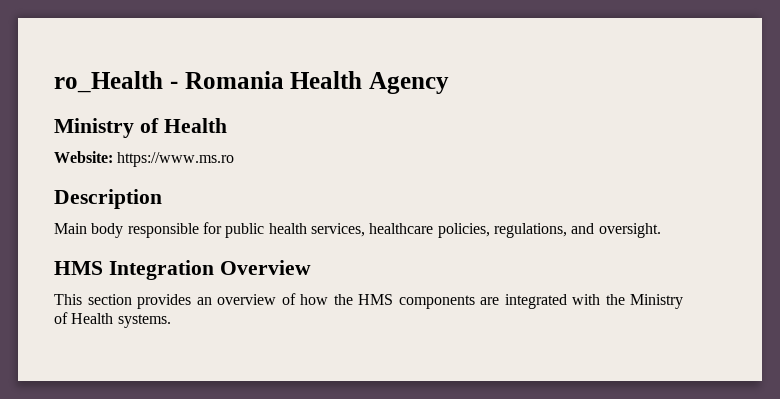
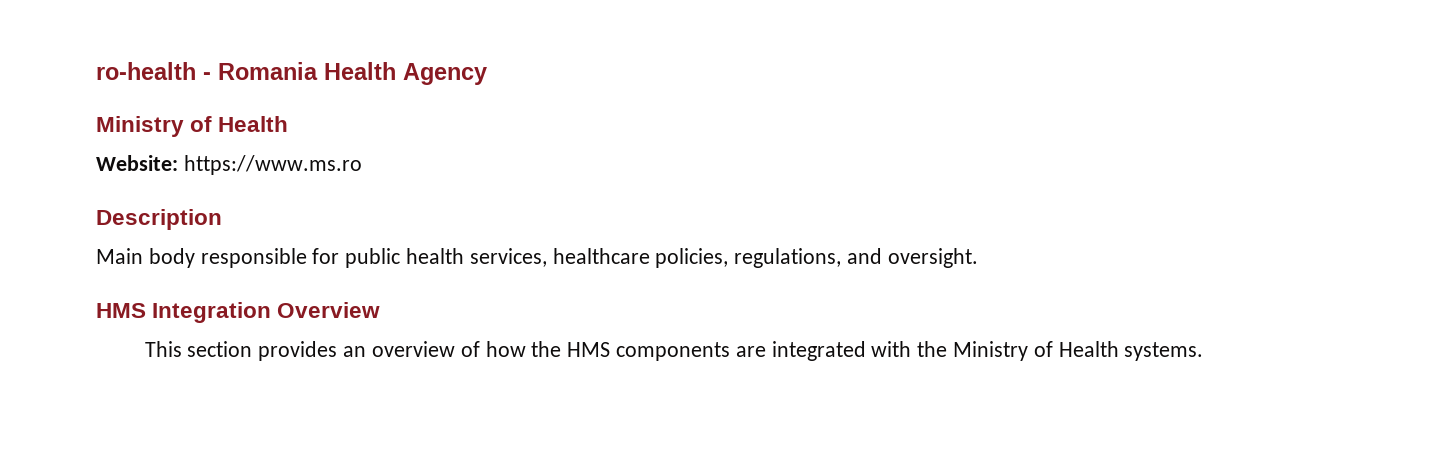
- ro_Health - Romania Health Agency
+ ro-health - Romania Health Agency

